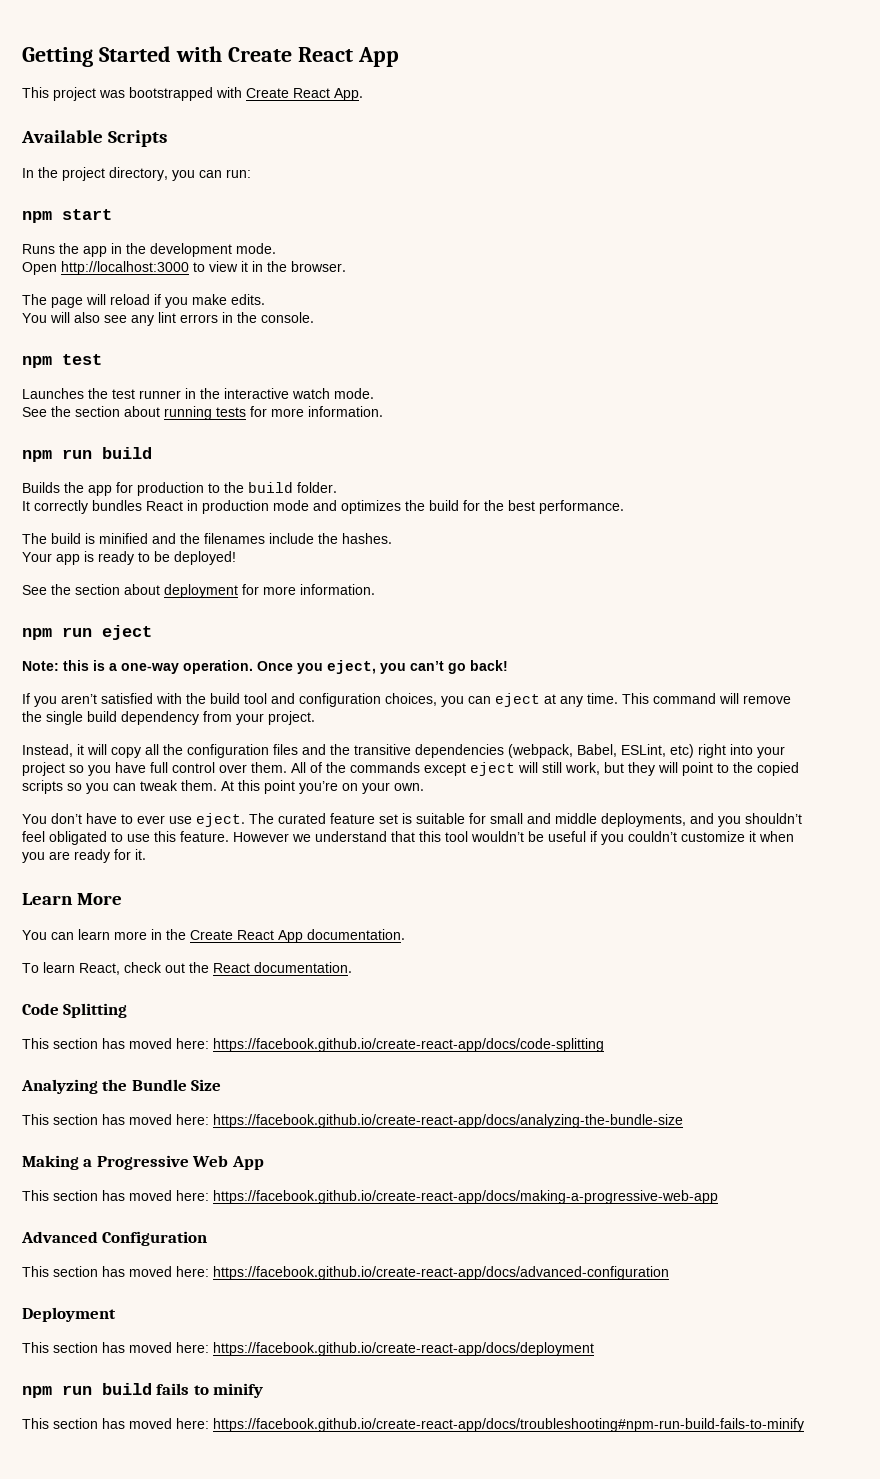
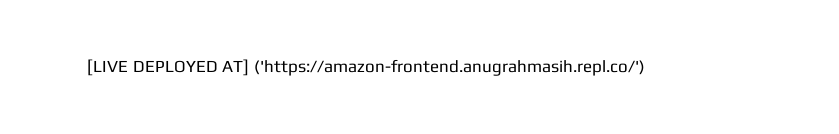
- Getting Started with Create React App
- This project was bootstrapped with Create React App.
- Available Scripts
- In the project directory, you can run:
- npm start
- Runs the app in the development mode.
- Open http://localhost:3000 to view it in the browser.
- The page will reload if you make edits.
- You will also see any lint errors in the console.
- npm test
- Launches the test runner in the interactive watch mode.
- See the section about running tests for more information.
- npm run build
- Builds the app for production to the build folder.
- It correctly bundles React in production mode and optimizes the build for the best performance.
- The build is minified and the filenames include the hashes.
- Your app is ready to be deployed!
- See the section about deployment for more information.
- npm run eject
- Note: this is a one-way operation. Once you eject, you can’t go back!
- If you aren’t satisfied with the build tool and configuration choices, you can eject at any time. This command will remove the single build dependency from your project.
- Instead, it will copy all the configuration files and the transitive dependencies (webpack, Babel, ESLint, etc) right into your project so you have full control over them. All of the commands except eject will still work, but they will point to the copied scripts so you can tweak them. At this point you’re on your own.
- You don’t have to ever use eject. The curated feature set is suitable for small and middle deployments, and you shouldn’t feel obligated to use this feature. However we understand that this tool wouldn’t be useful if you couldn’t customize it when you are ready for it.
- Learn More
- You can learn more in the Create React App documentation.
- To learn React, check out the React documentation.
- Code Splitting
- This section has moved here: https://facebook.github.io/create-react-app/docs/code-splitting
- Analyzing the Bundle Size
- This section has moved here: https://facebook.github.io/create-react-app/docs/analyzing-the-bundle-size
- Making a Progressive Web App
- This section has moved here: https://facebook.github.io/create-react-app/docs/making-a-progressive-web-app
- Advanced Configuration
- This section has moved here: https://facebook.github.io/create-react-app/docs/advanced-configuration
- Deployment
- This section has moved here: https://facebook.github.io/create-react-app/docs/deployment
- npm run build fails to minify
- This section has moved here: https://facebook.github.io/create-react-app/docs/troubleshooting#npm-run-build-fails-to-minify
+ [LIVE DEPLOYED AT] ('https://amazon-frontend.anugrahmasih.repl.co/')

